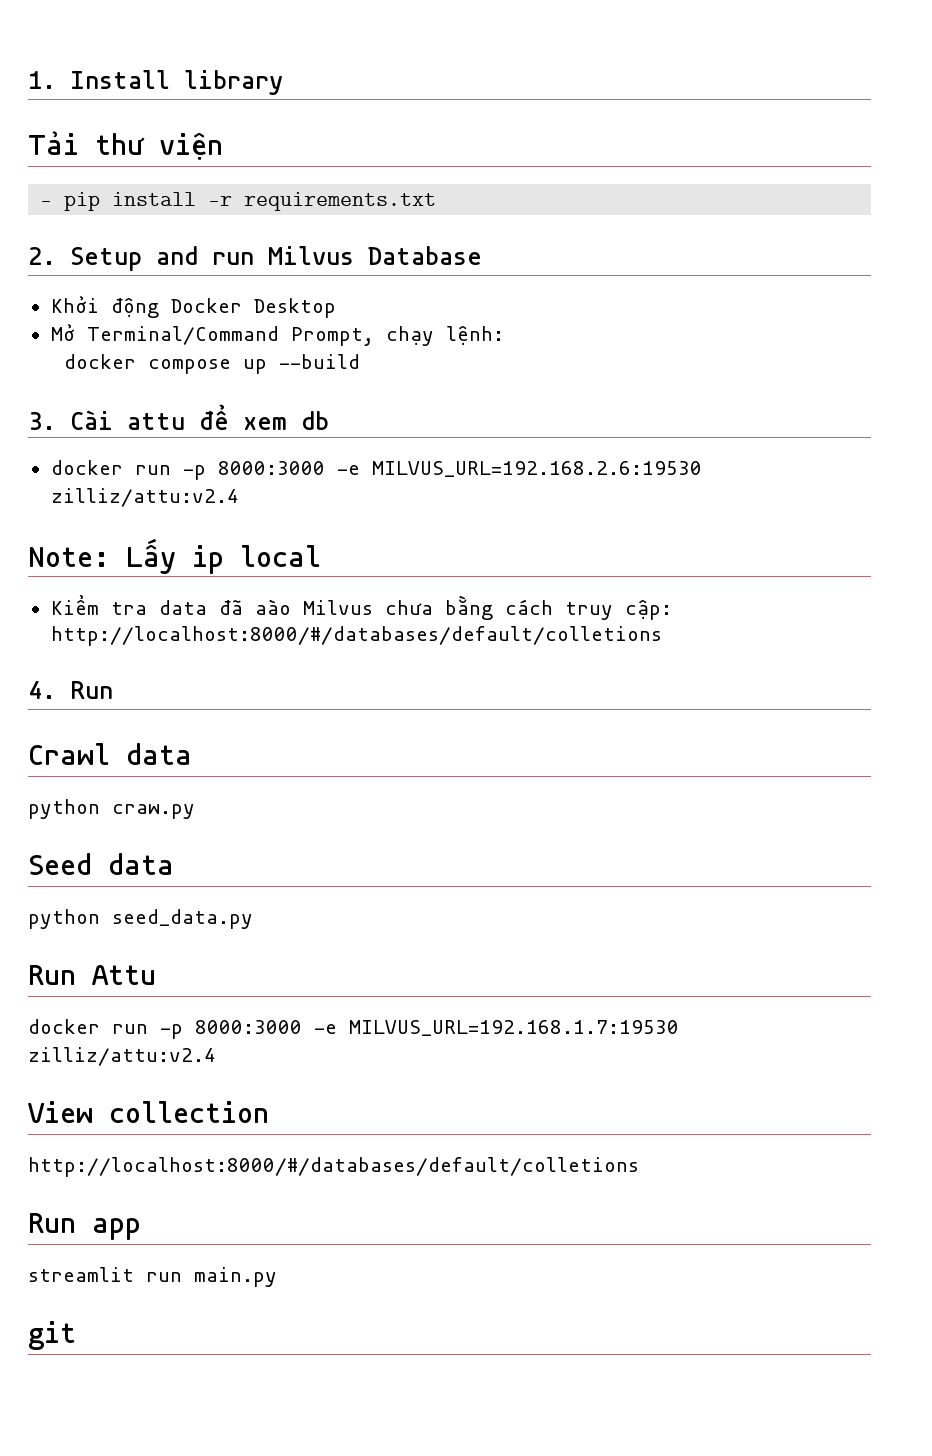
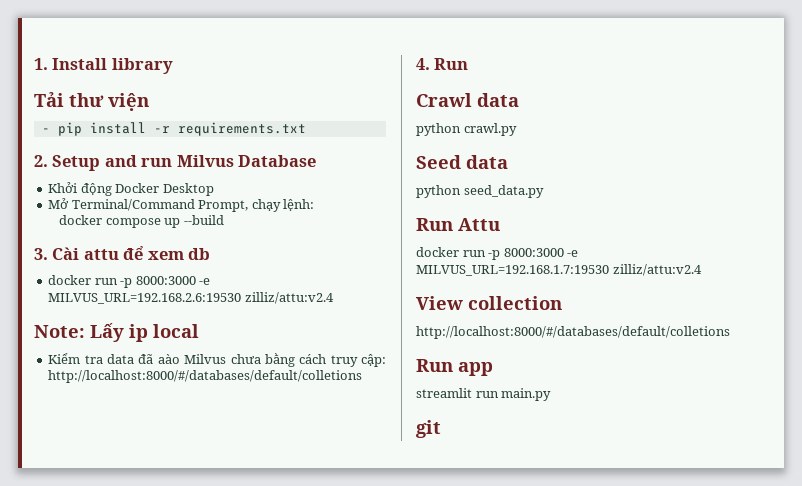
- python craw.py
+ python crawl.py

